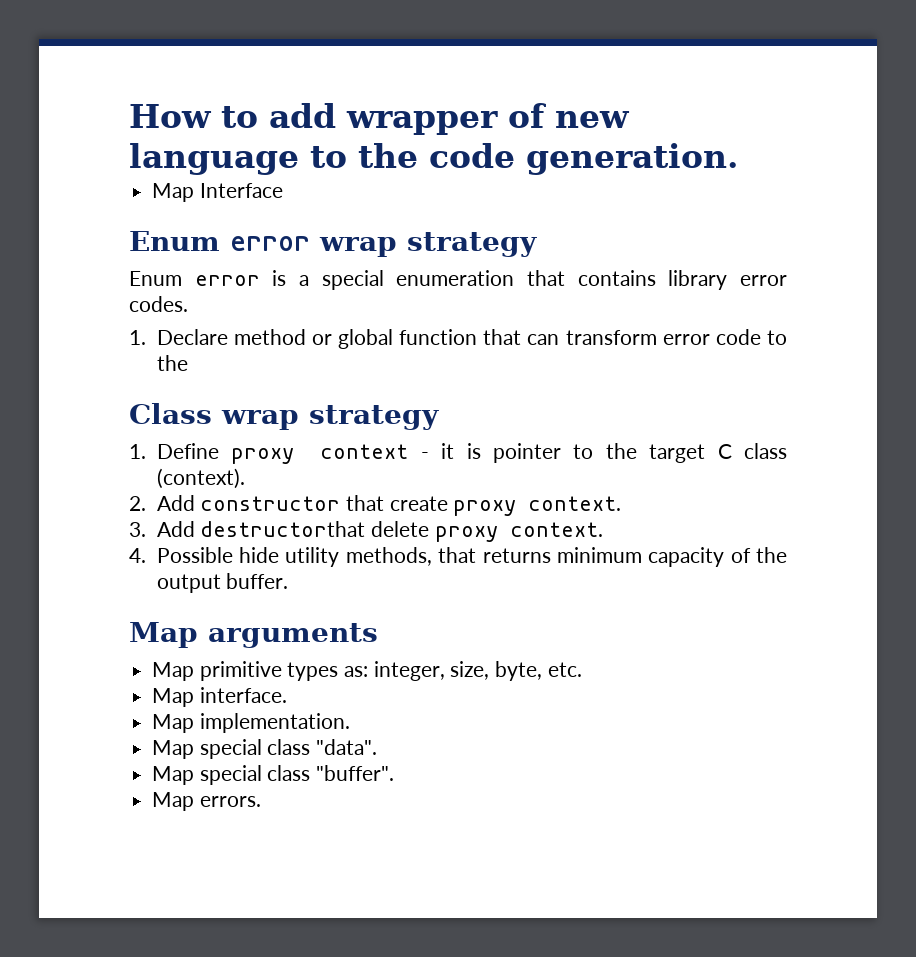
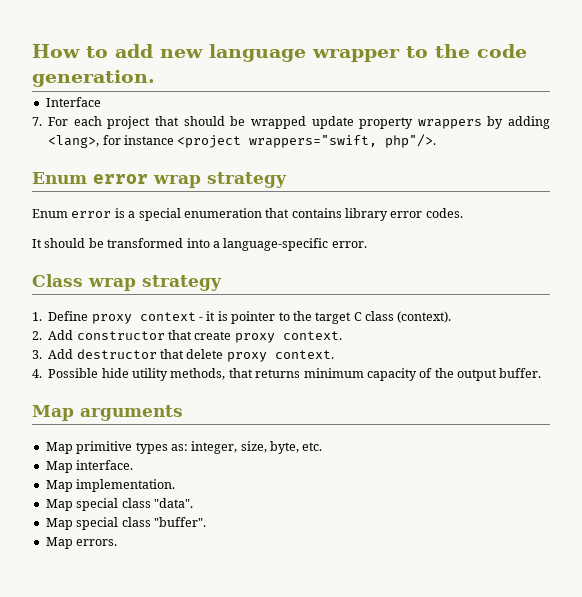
- How to add wrapper of new language to the code generation.
+ How to add new language wrapper to the code generation.
- Map Interface
+ Interface
+ 7. For each project that should be wrapped update property wrappers by adding <lang>, for instance <project wrappers="swift, php"/>.
- 1. Declare method or global function that can transform error code to the
+ It should be transformed into a language-specific error.
- 3. Add destructorthat delete proxy context.
+ 3. Add destructor that delete proxy context.

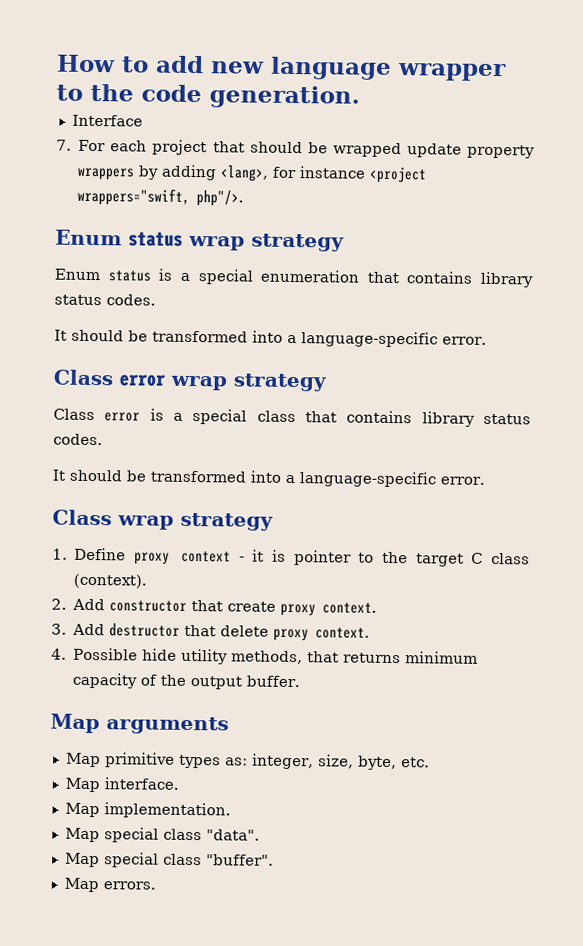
- Enum error wrap strategy
+ Enum status wrap strategy
- Enum error is a special enumeration that contains library error codes.
+ Enum status is a special enumeration that contains library status codes.
+ It should be transformed into a language-specific error.
+ Class error wrap strategy
+ Class error is a special class that contains library status codes.

